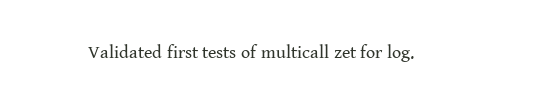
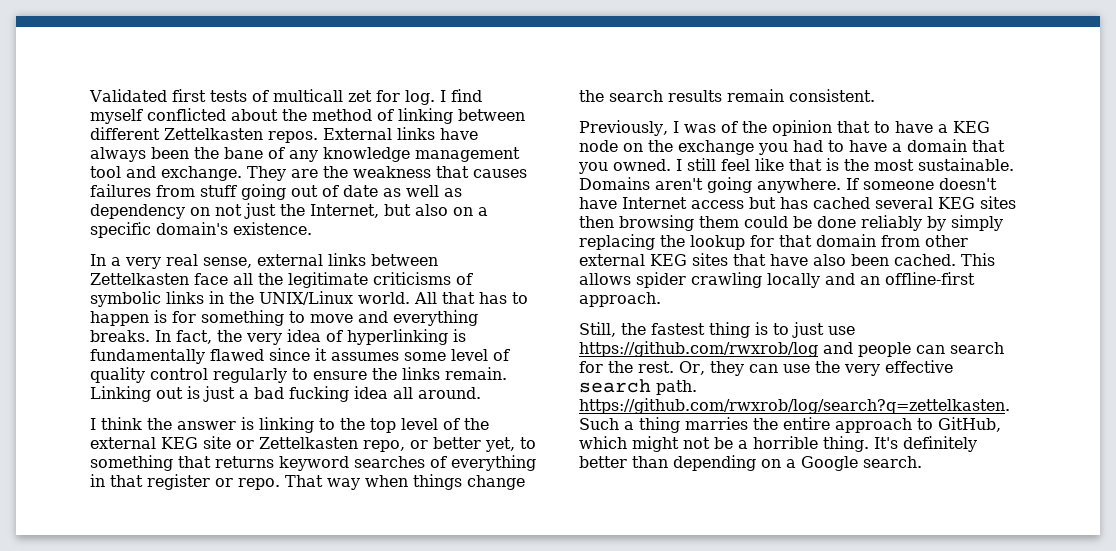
+ I find myself conflicted about the method of linking between different Zettelkasten repos. External links have always been the bane of any knowledge management tool and exchange. They are the weakness that causes failures from stuff going out of date as well as dependency on not just the Internet, but also on a specific domain's existence.
+ In a very real sense, external links between Zettelkasten face all the legitimate criticisms of symbolic links in the UNIX/Linux world. All that has to happen is for something to move and everything breaks. In fact, the very idea of hyperlinking is fundamentally flawed since it assumes some level of quality control regularly to ensure the links remain. Linking out is just a bad fucking idea all around.
+ I think the answer is linking to the top level of the external KEG site or Zettelkasten repo, or better yet, to something that returns keyword searches of everything in that register or repo. That way when things change the search results remain consistent.
+ Previously, I was of the opinion that to have a KEG node on the exchange you had to have a domain that you owned. I still feel like that is the most sustainable. Domains aren't going anywhere. If someone doesn't have Internet access but has cached several KEG sites then browsing them could be done reliably by simply replacing the lookup for that domain from other external KEG sites that have also been cached. This allows spider crawling locally and an offline-first approach.
+ Still, the fastest thing is to just use https://github.com/rwxrob/log and people can search for the rest. Or, they can use the very effective search path. https://github.com/rwxrob/log/search?q=zettelkasten. Such a thing marries the entire approach to GitHub, which might not be a horrible thing. It's definitely better than depending on a Google search.

